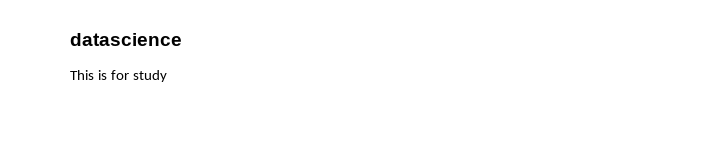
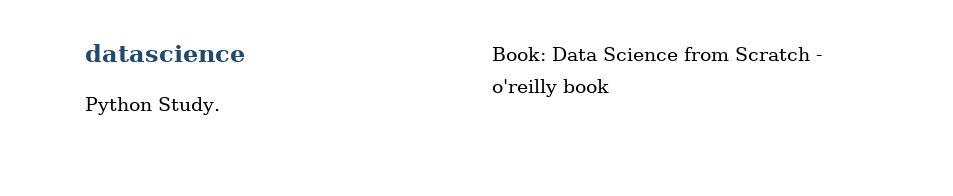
- This is for study
+ Python Study.
+ Book: Data Science from Scratch - o'reilly book

